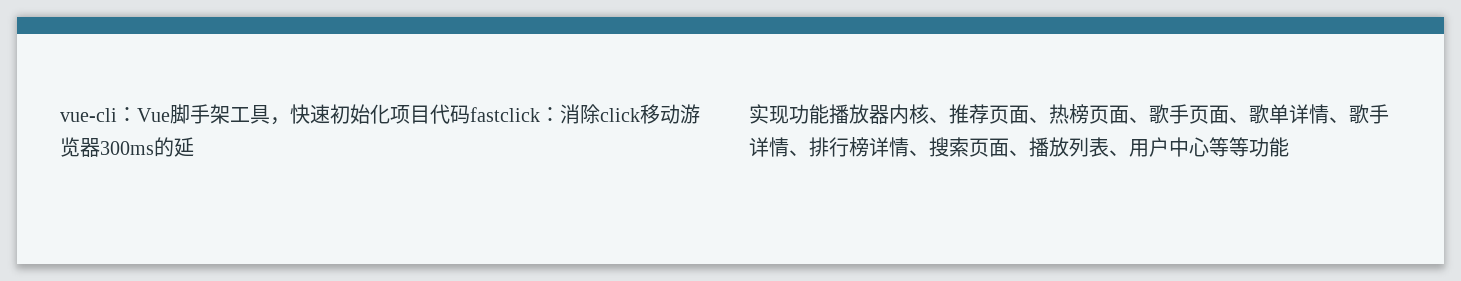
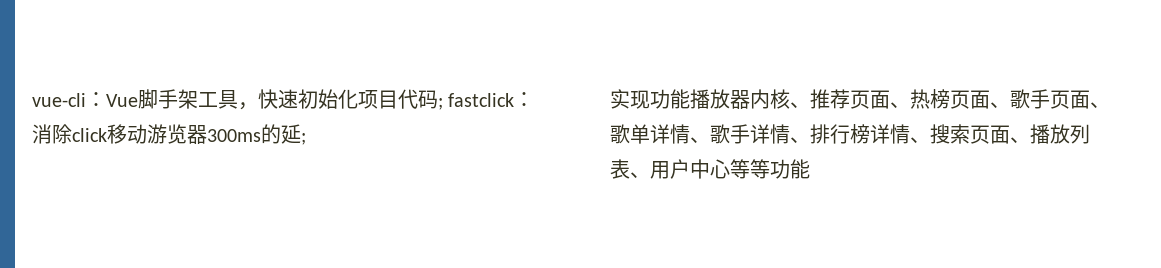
- vue-cli：Vue脚手架工具，快速初始化项目代码fastclick：消除click移动游览器300ms的延
+ vue-cli：Vue脚手架工具，快速初始化项目代码; fastclick：消除click移动游览器300ms的延;

